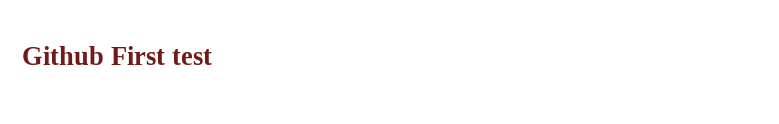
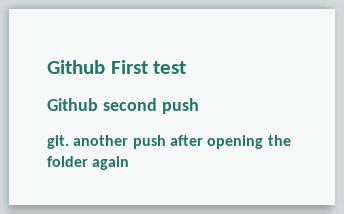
+ Github second push
+ git. another push after opening the folder again

